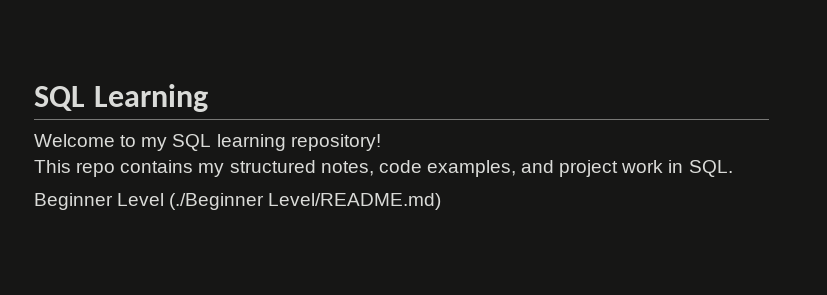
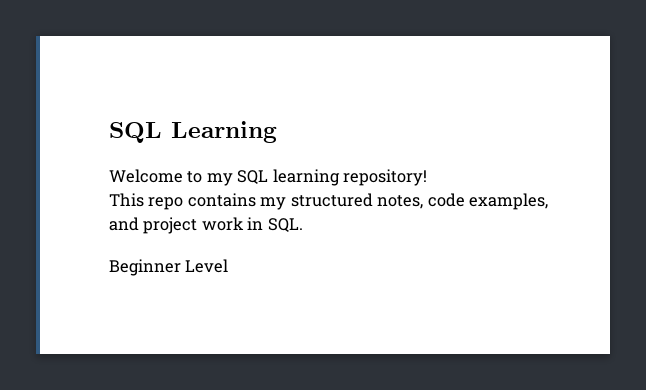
- Beginner Level (./Beginner Level/README.md)
+ Beginner Level

